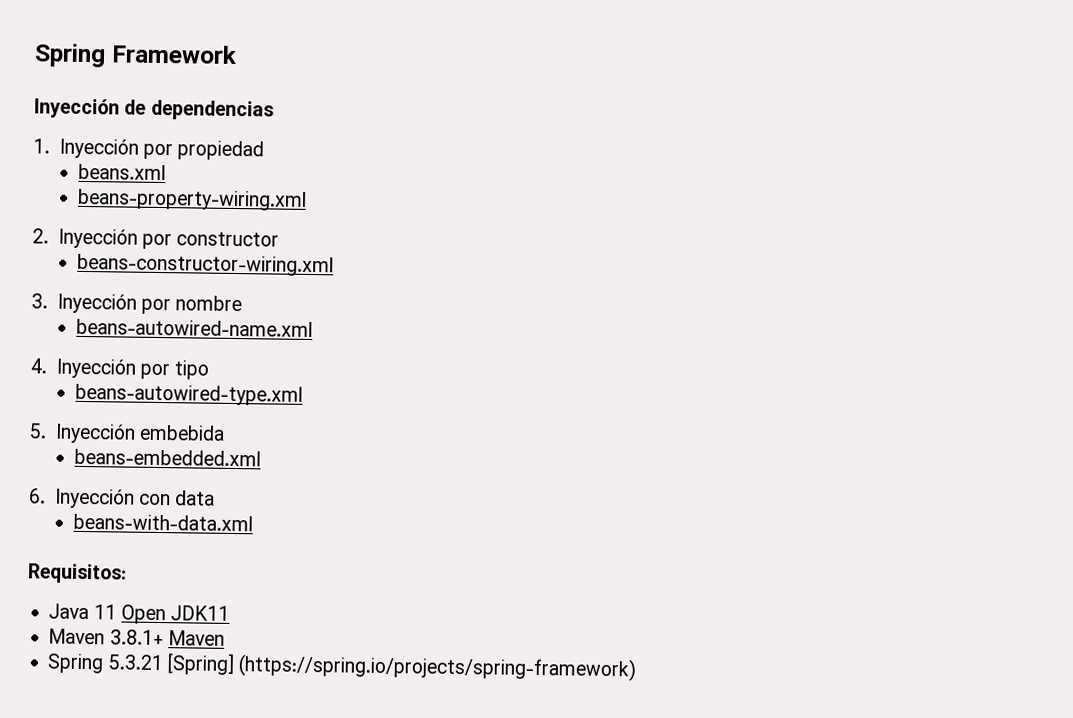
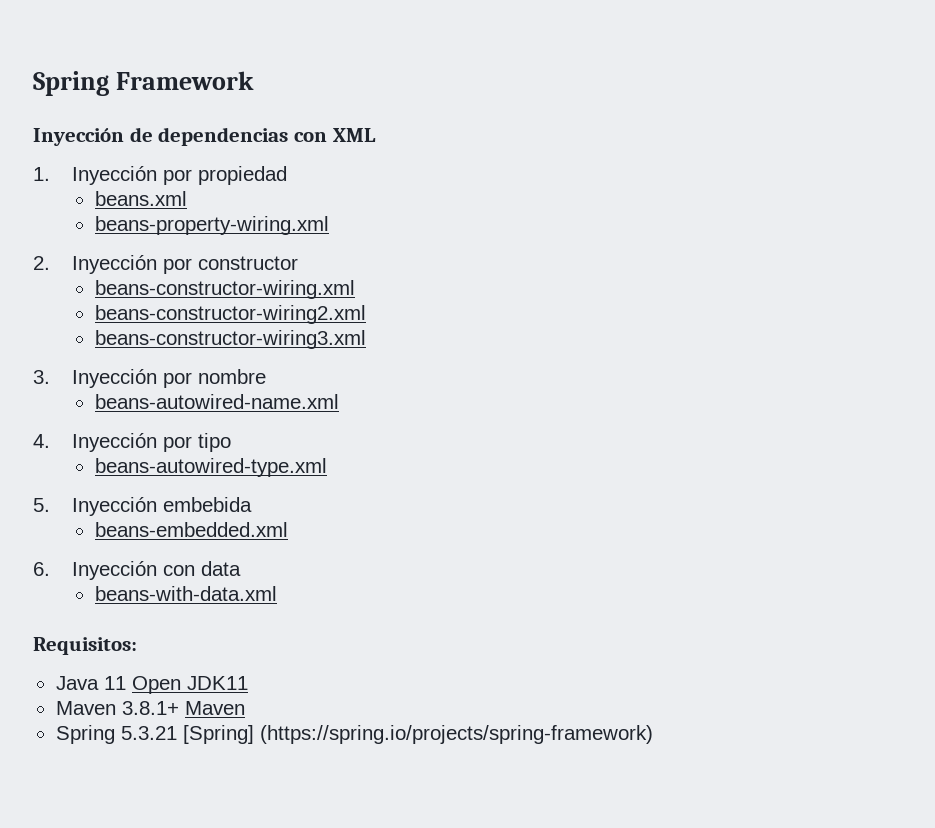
- Inyección de dependencias
+ Inyección de dependencias con XML
+ beans-constructor-wiring2.xml
+ beans-constructor-wiring3.xml

